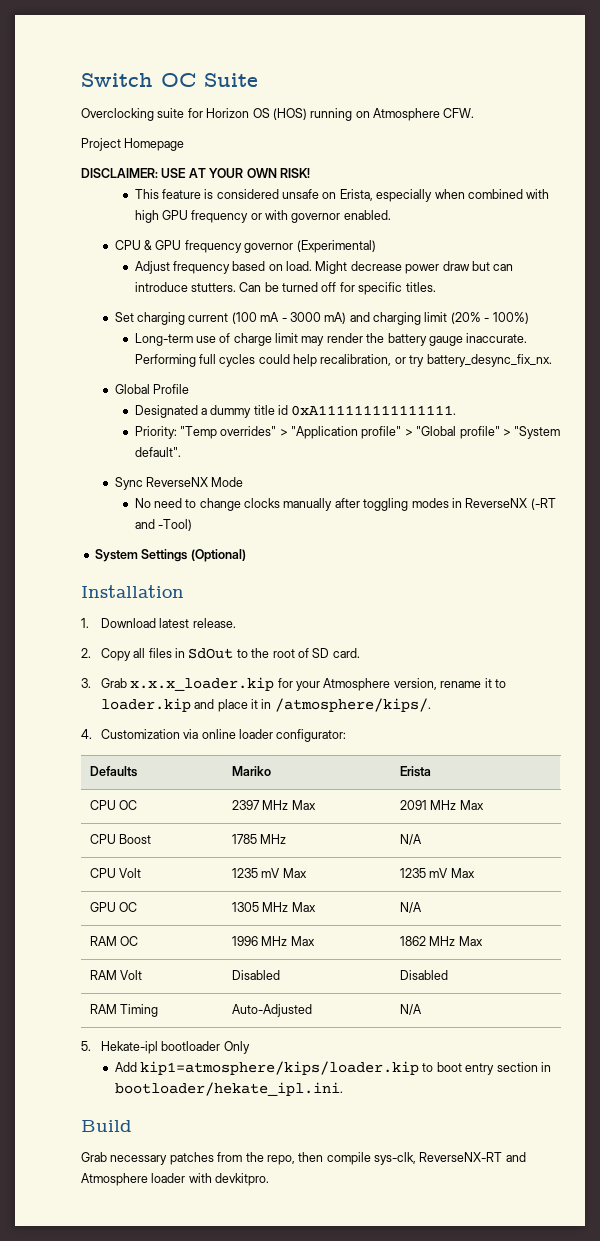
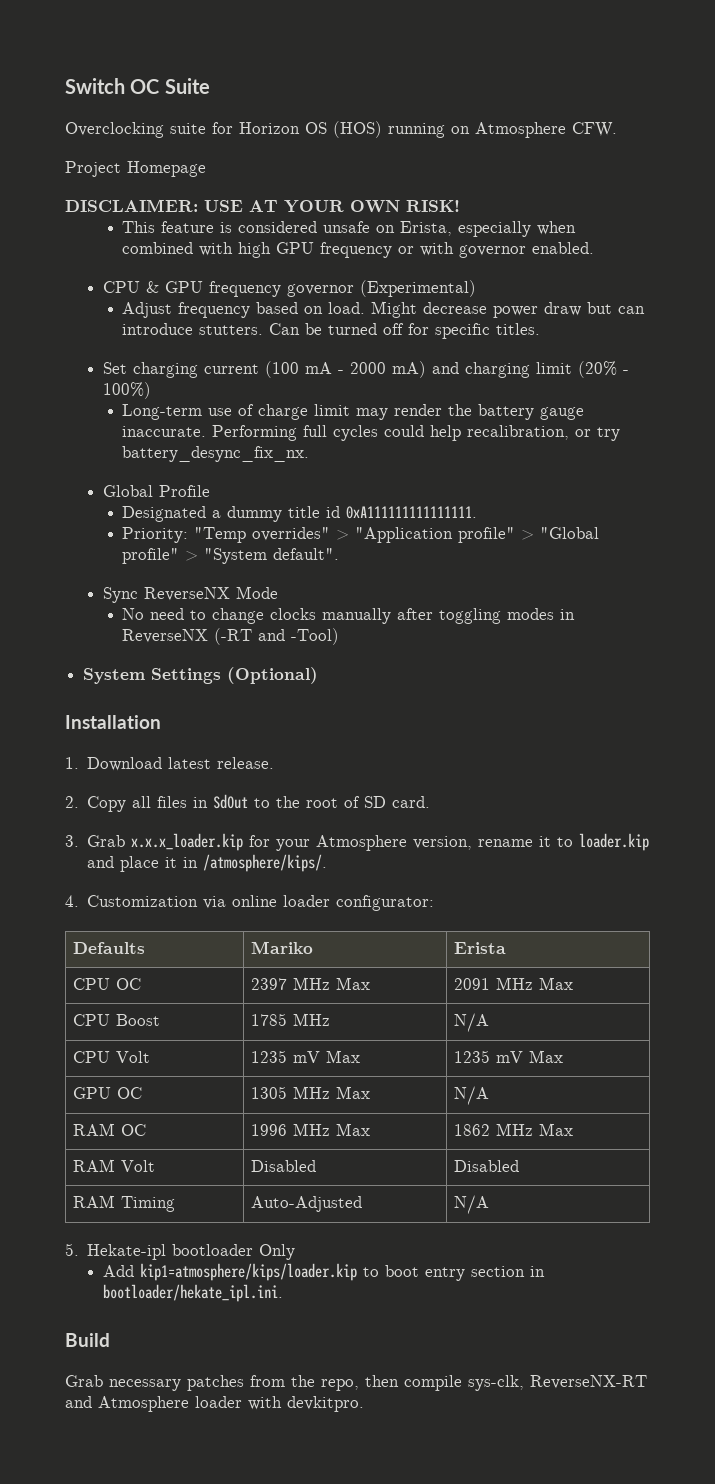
- Set charging current (100 mA - 3000 mA) and charging limit (20% - 100%)
+ Set charging current (100 mA - 2000 mA) and charging limit (20% - 100%)

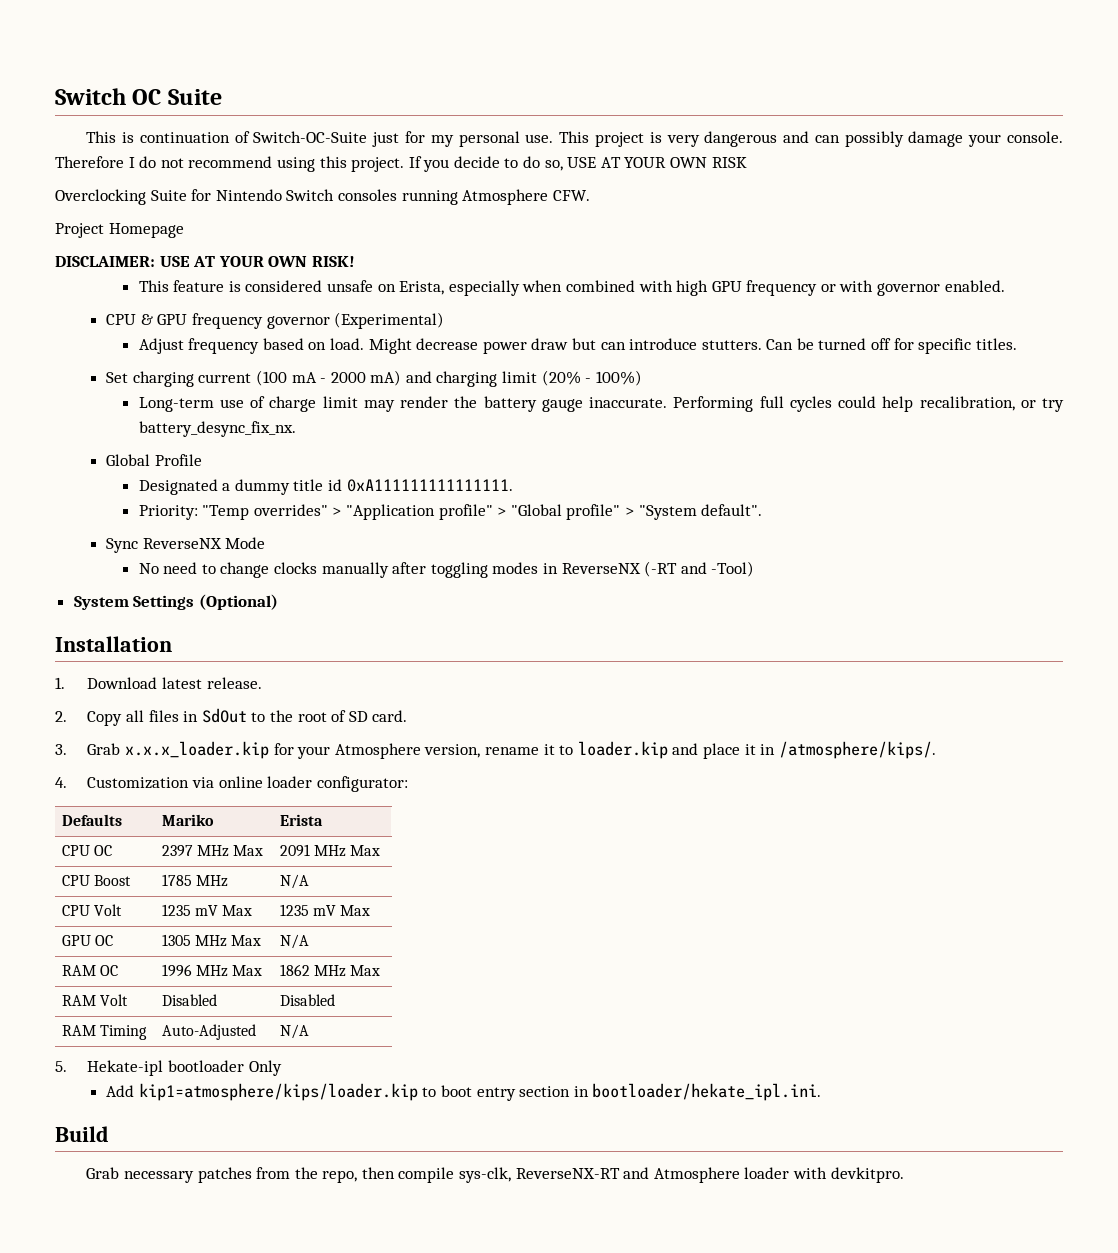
- Overclocking suite for Horizon OS (HOS) running on Atmosphere CFW.
+ This is continuation of Switch-OC-Suite just for my personal use. This project is very dangerous and can possibly damage your console. Therefore I do not recommend using this project. If you decide to do so, USE AT YOUR OWN RISK
+ Overclocking Suite for Nintendo Switch consoles running Atmosphere CFW.

